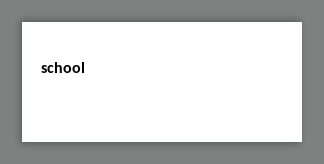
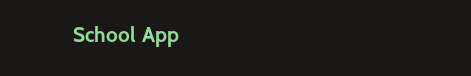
- school
+ School App

